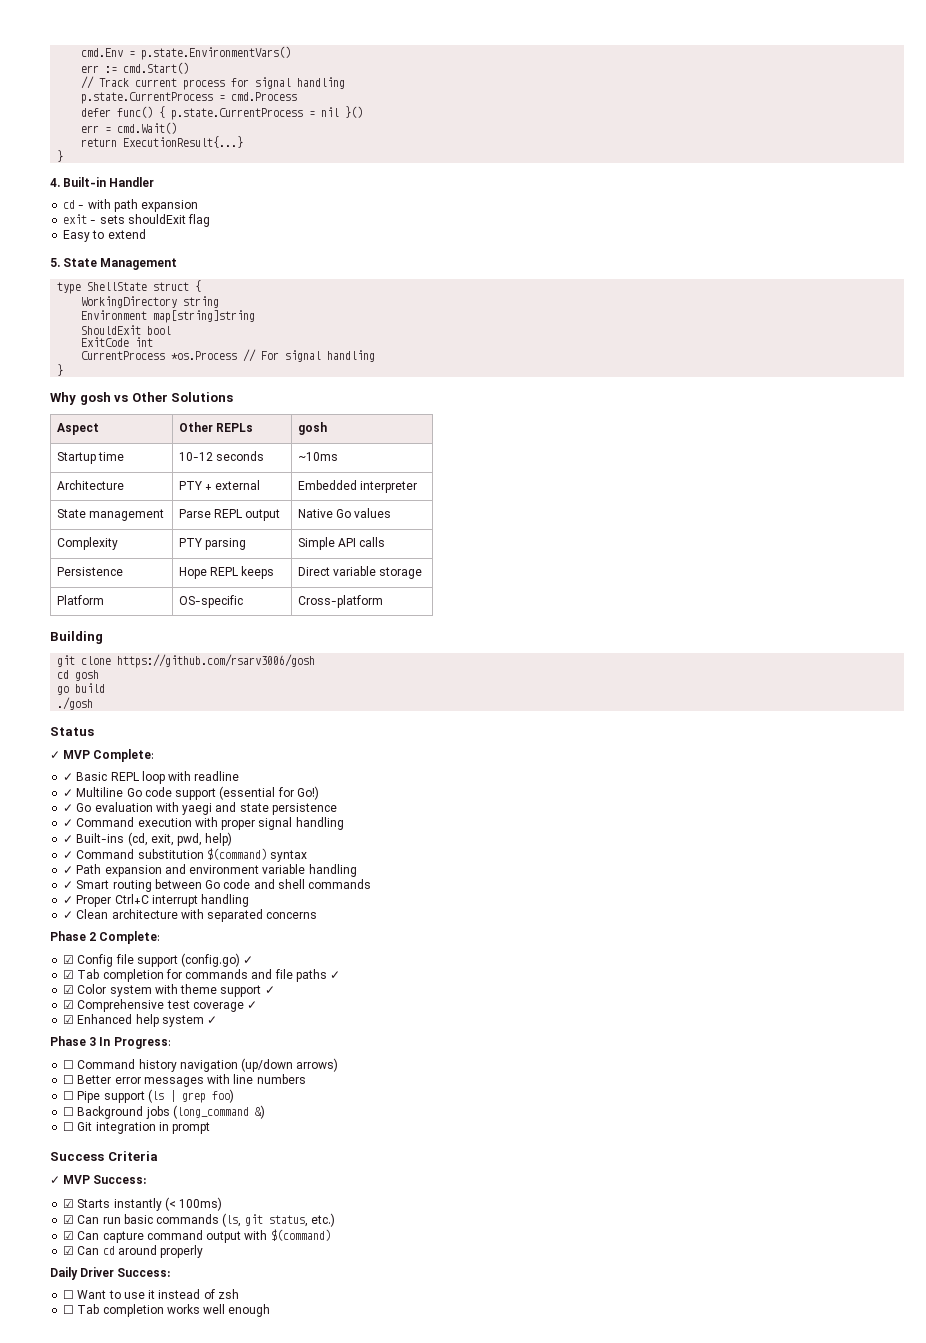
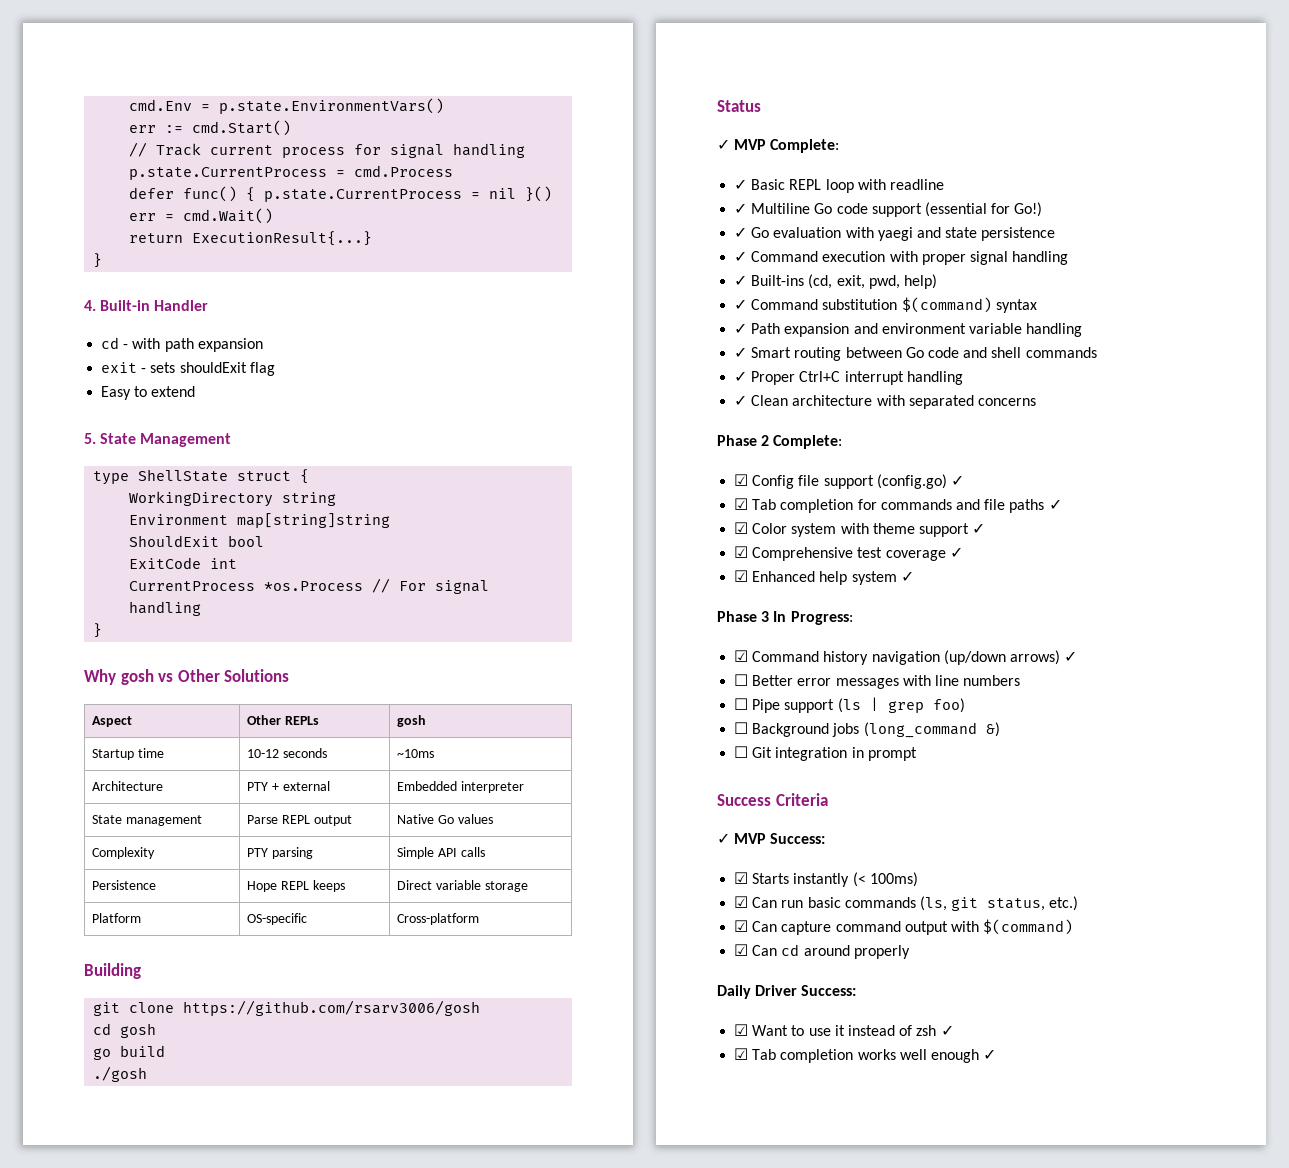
- ☐ Command history navigation (up/down arrows)
+ ☑ Command history navigation (up/down arrows) ✓
- ☐ Want to use it instead of zsh
- ☐ Tab completion works well enough
+ ☑ Want to use it instead of zsh ✓
+ ☑ Tab completion works well enough ✓

